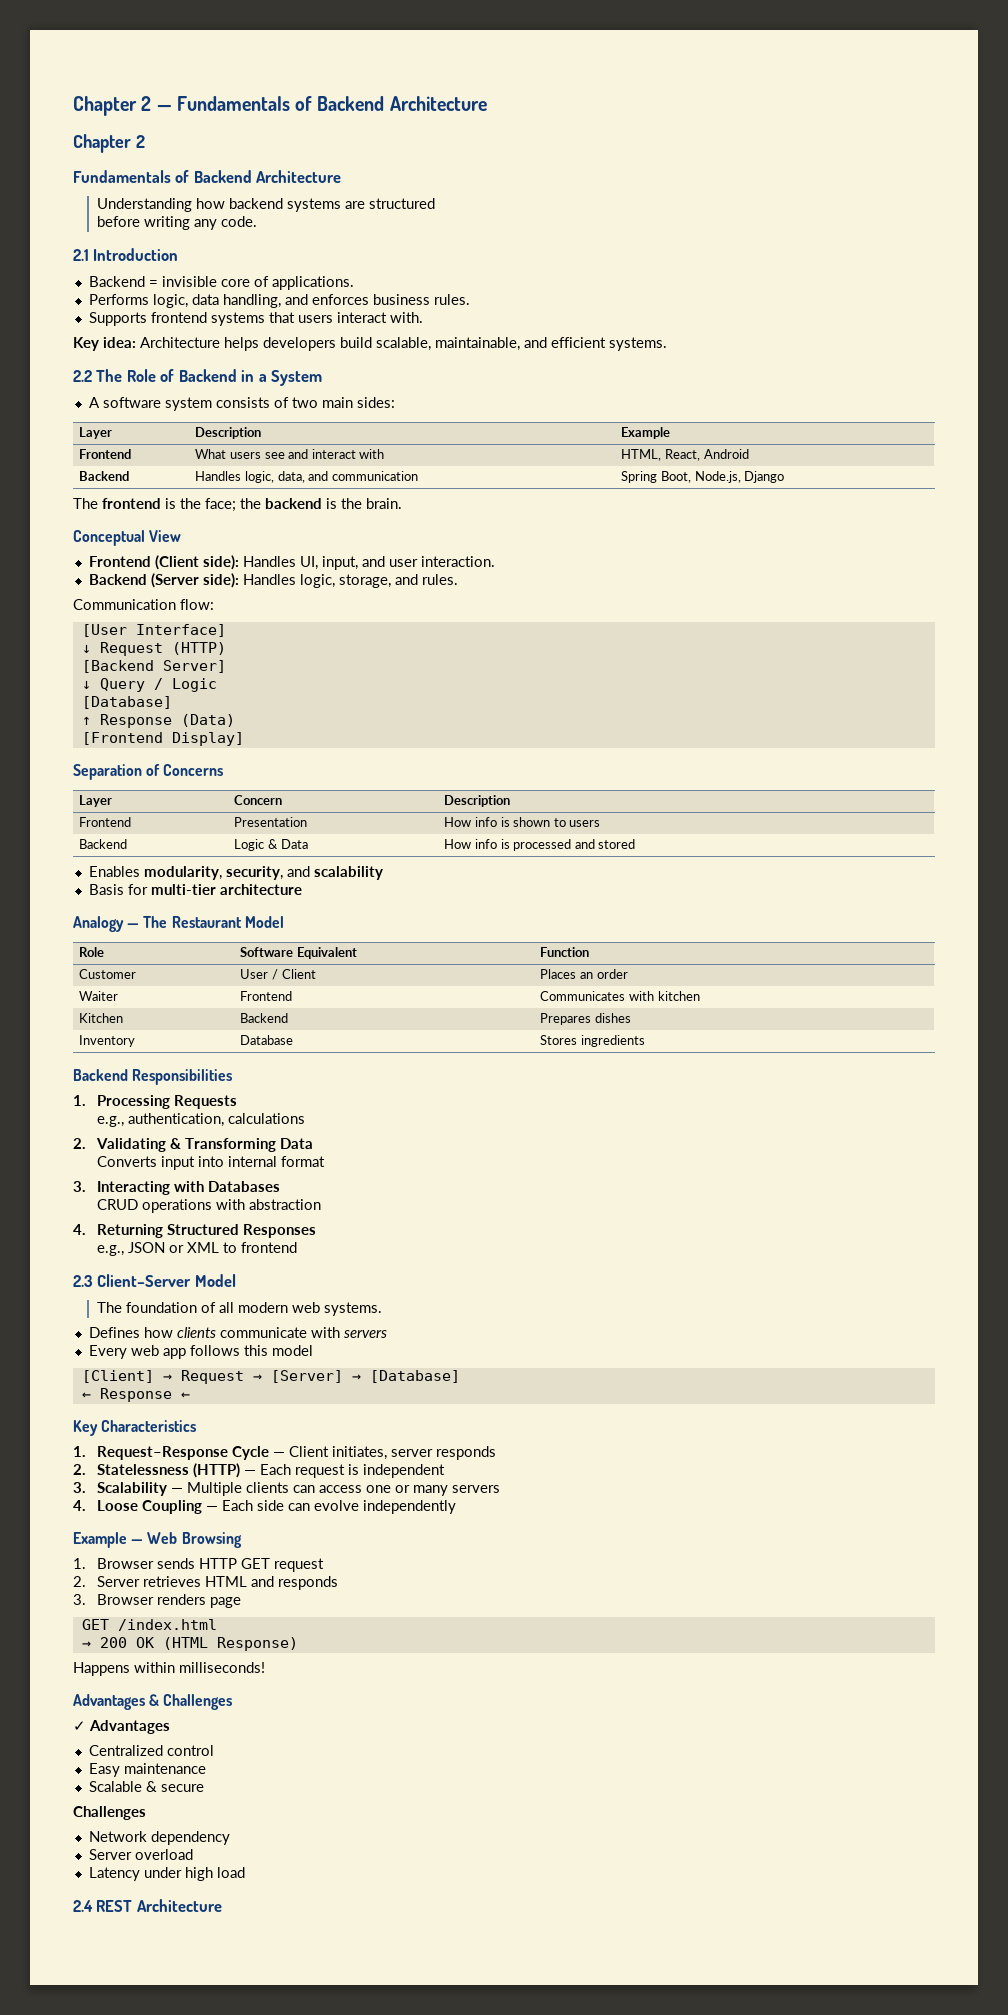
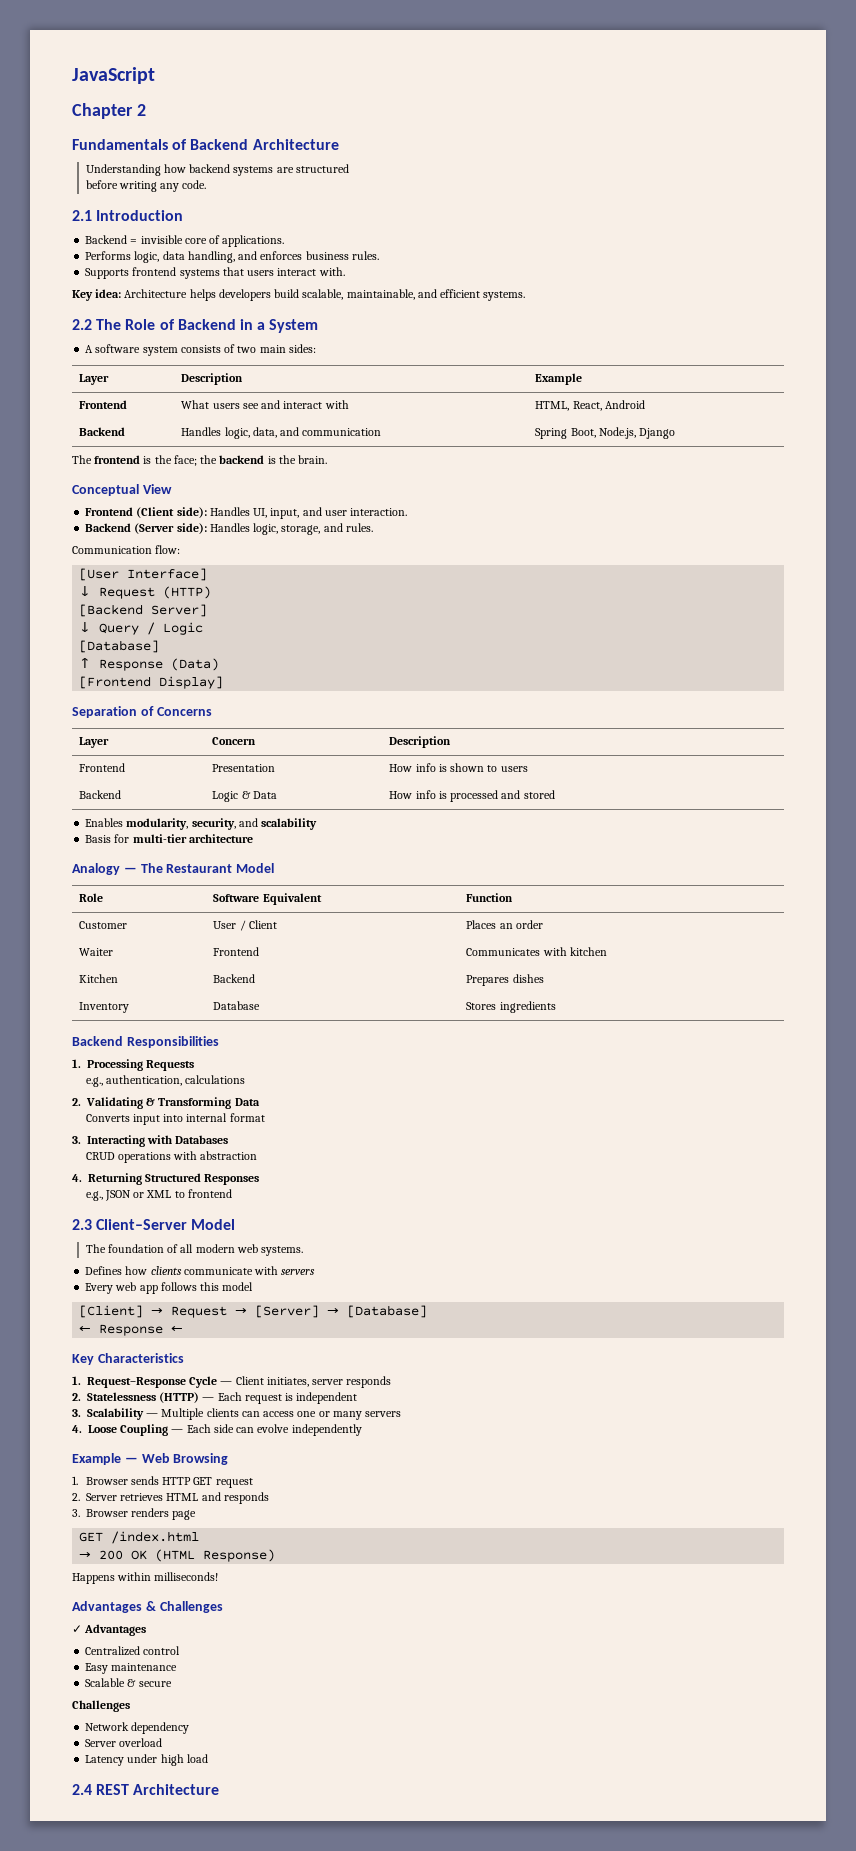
- Chapter 2 — Fundamentals of Backend Architecture
+ JavaScript

